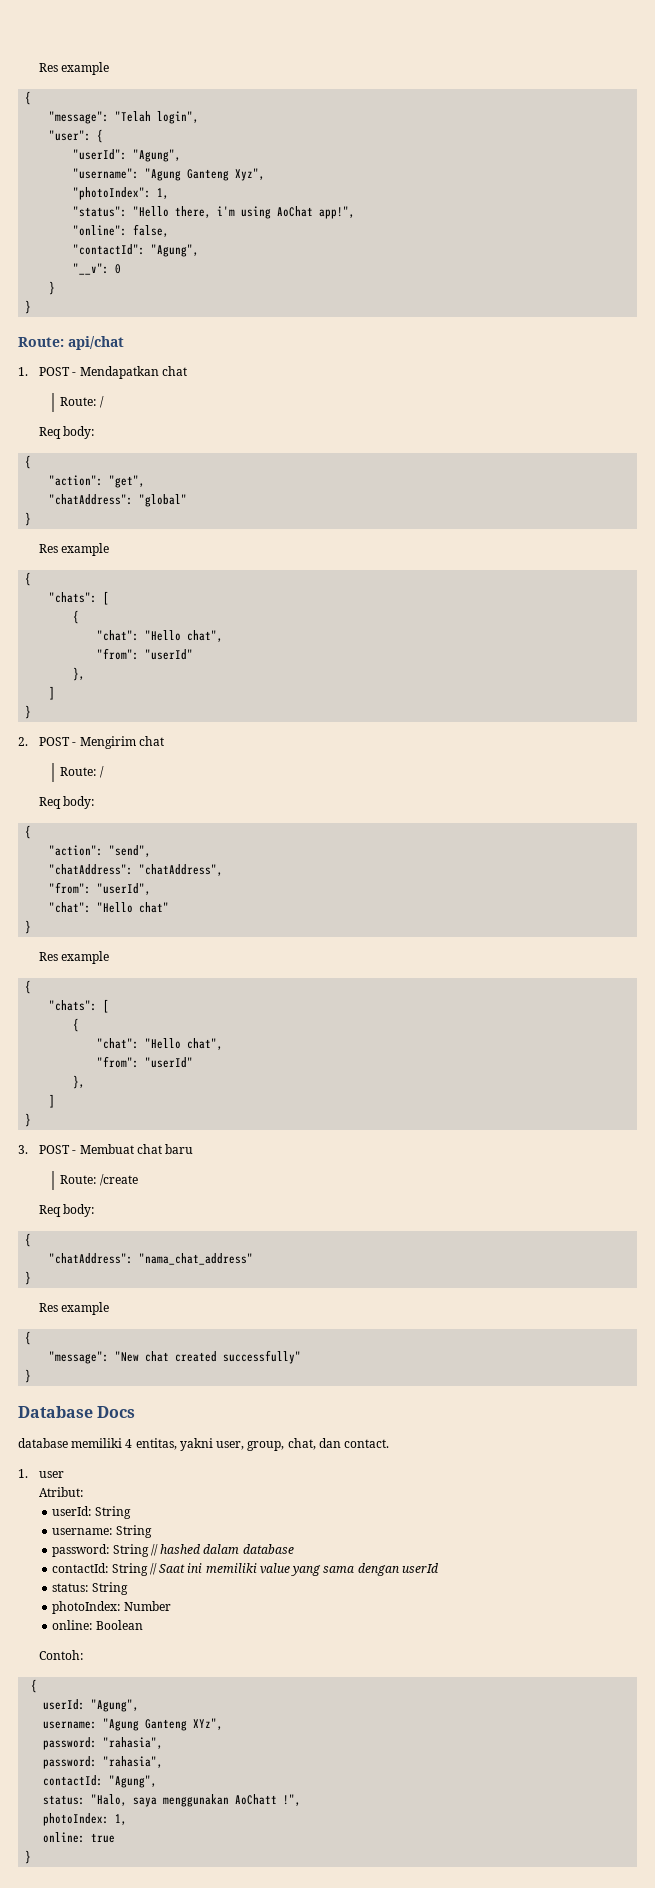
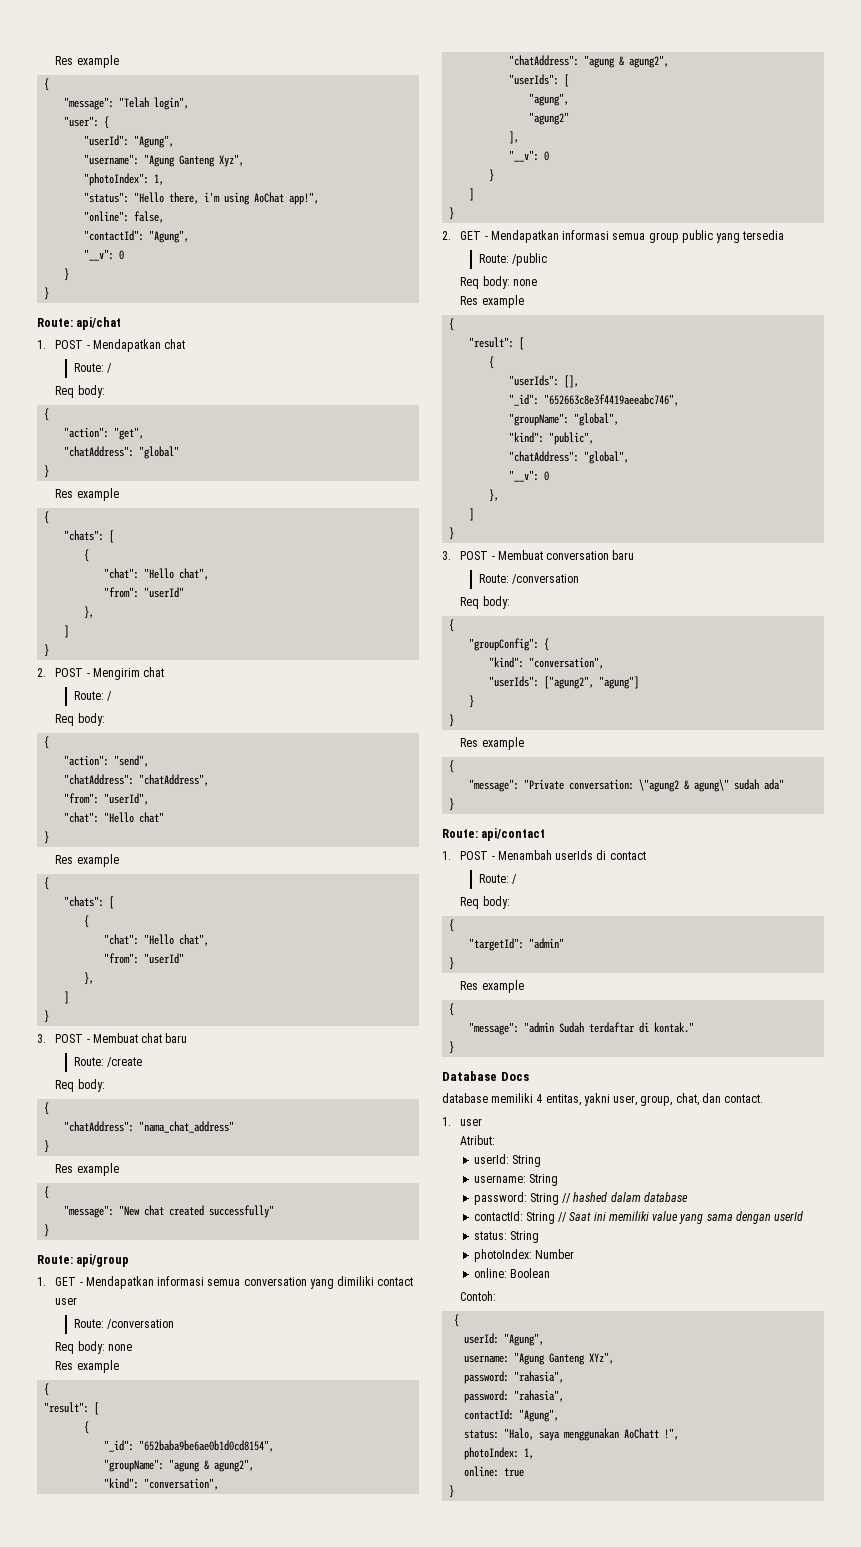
+ Route: api/group
+ 1. GET - Mendapatkan informasi semua conversation yang dimiliki contact user
+ Route: /conversation
+ Req body: none
+ Res example
+ {
+ "result": [
+ {
+ "_id": "652baba9be6ae0b1d0cd8154",
+ "groupName": "agung & agung2",
+ "kind": "conversation",
+ "chatAddress": "agung & agung2",
+ "userIds": [
+ "agung",
+ "agung2"
+ ],
+ "__v": 0
+ }
+ ]
+ }
+ 2. GET - Mendapatkan informasi semua group public yang tersedia
+ Route: /public
+ Req body: none
+ Res example
+ {
+ "result": [
+ {
+ "userIds": [],
+ "_id": "652663c8e3f4419aeeabc746",
+ "groupName": "global",
+ "kind": "public",
+ "chatAddress": "global",
+ "__v": 0
+ },
+ ]
+ }
+ 3. POST - Membuat conversation baru
+ Route: /conversation
+ Req body:
+ {
+ "groupConfig": {
+ "kind": "conversation",
+ "userIds": ["agung2", "agung"]
+ }
+ }
+ Res example
+ {
+ "message": "Private conversation: \"agung2 & agung\" sudah ada"
+ }
+ Route: api/contact
+ 1. POST - Menambah userIds di contact
+ Route: /
+ Req body:
+ {
+ "targetId": "admin"
+ }
+ Res example
+ {
+ "message": "admin Sudah terdaftar di kontak."
+ }

